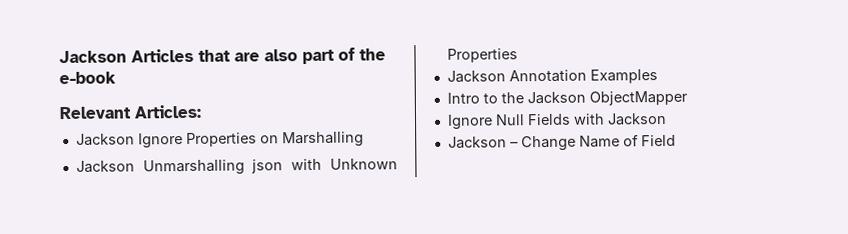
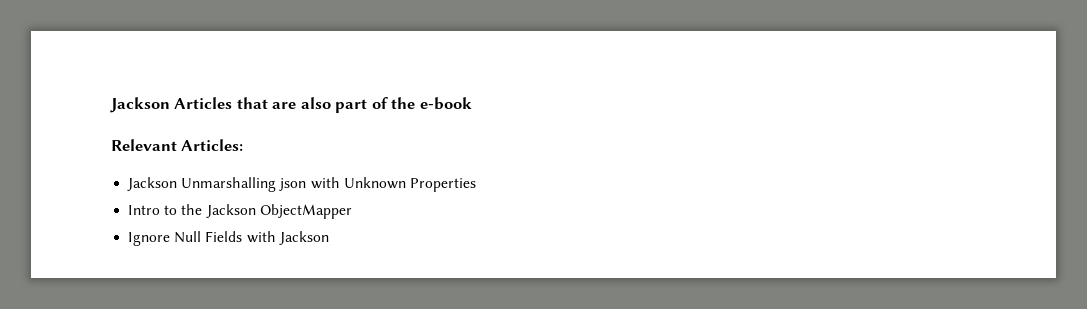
- Jackson Ignore Properties on Marshalling
- Jackson Annotation Examples
- Jackson – Change Name of Field

